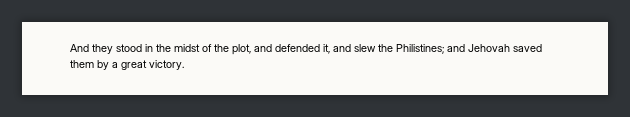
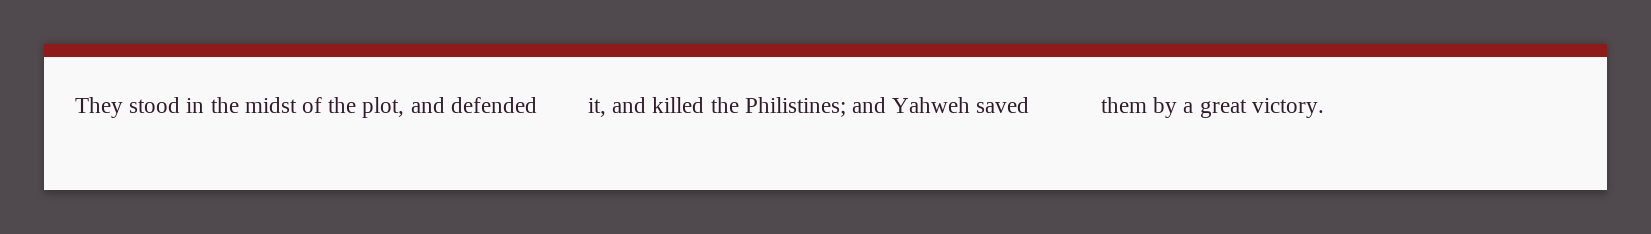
- And they stood in the midst of the plot, and defended it, and slew the Philistines; and Jehovah saved them by a great victory.
+ They stood in the midst of the plot, and defended it, and killed the Philistines; and Yahweh saved them by a great victory.

